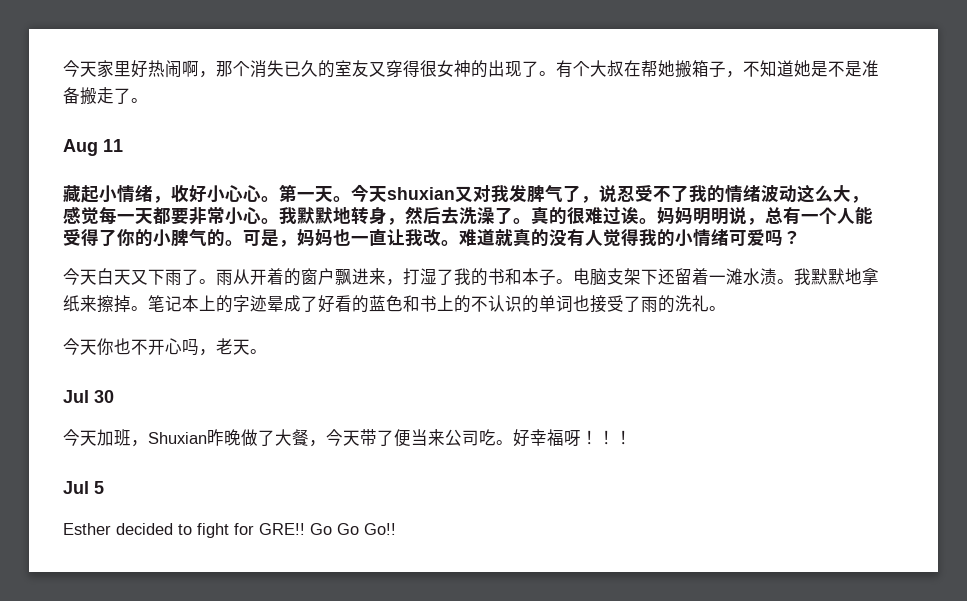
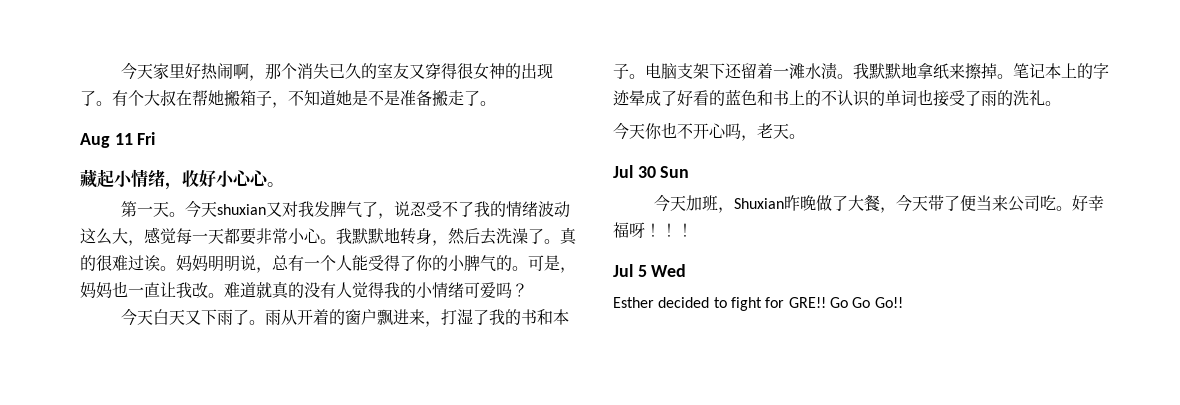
- Aug 11
+ Aug 11 Fri
- 藏起小情绪，收好小心心。第一天。
+ 藏起小情绪，收好小心心。
+ 第一天。
- Jul 30
+ Jul 30 Sun
- Jul 5
+ Jul 5 Wed

